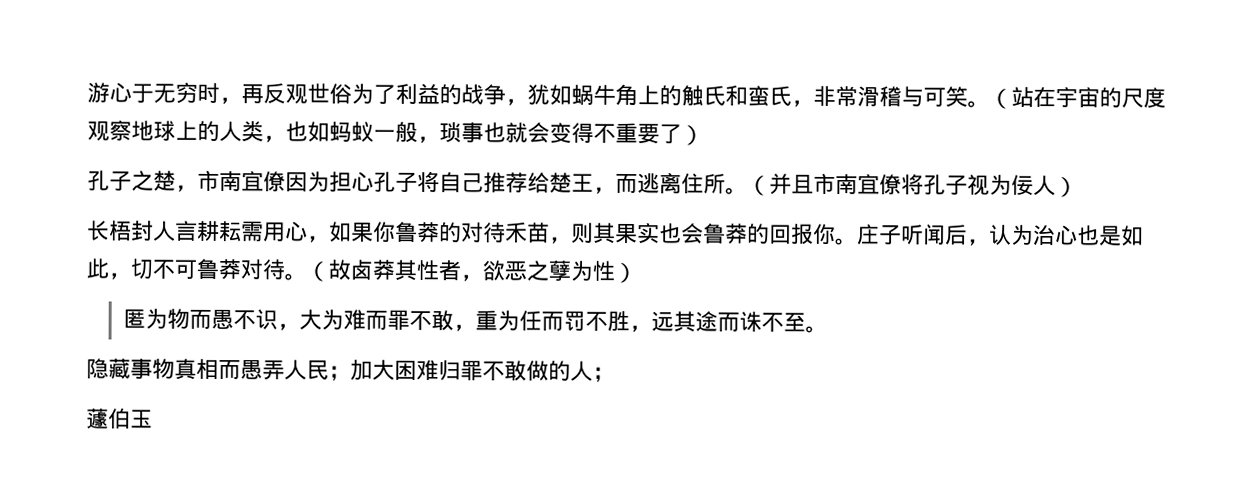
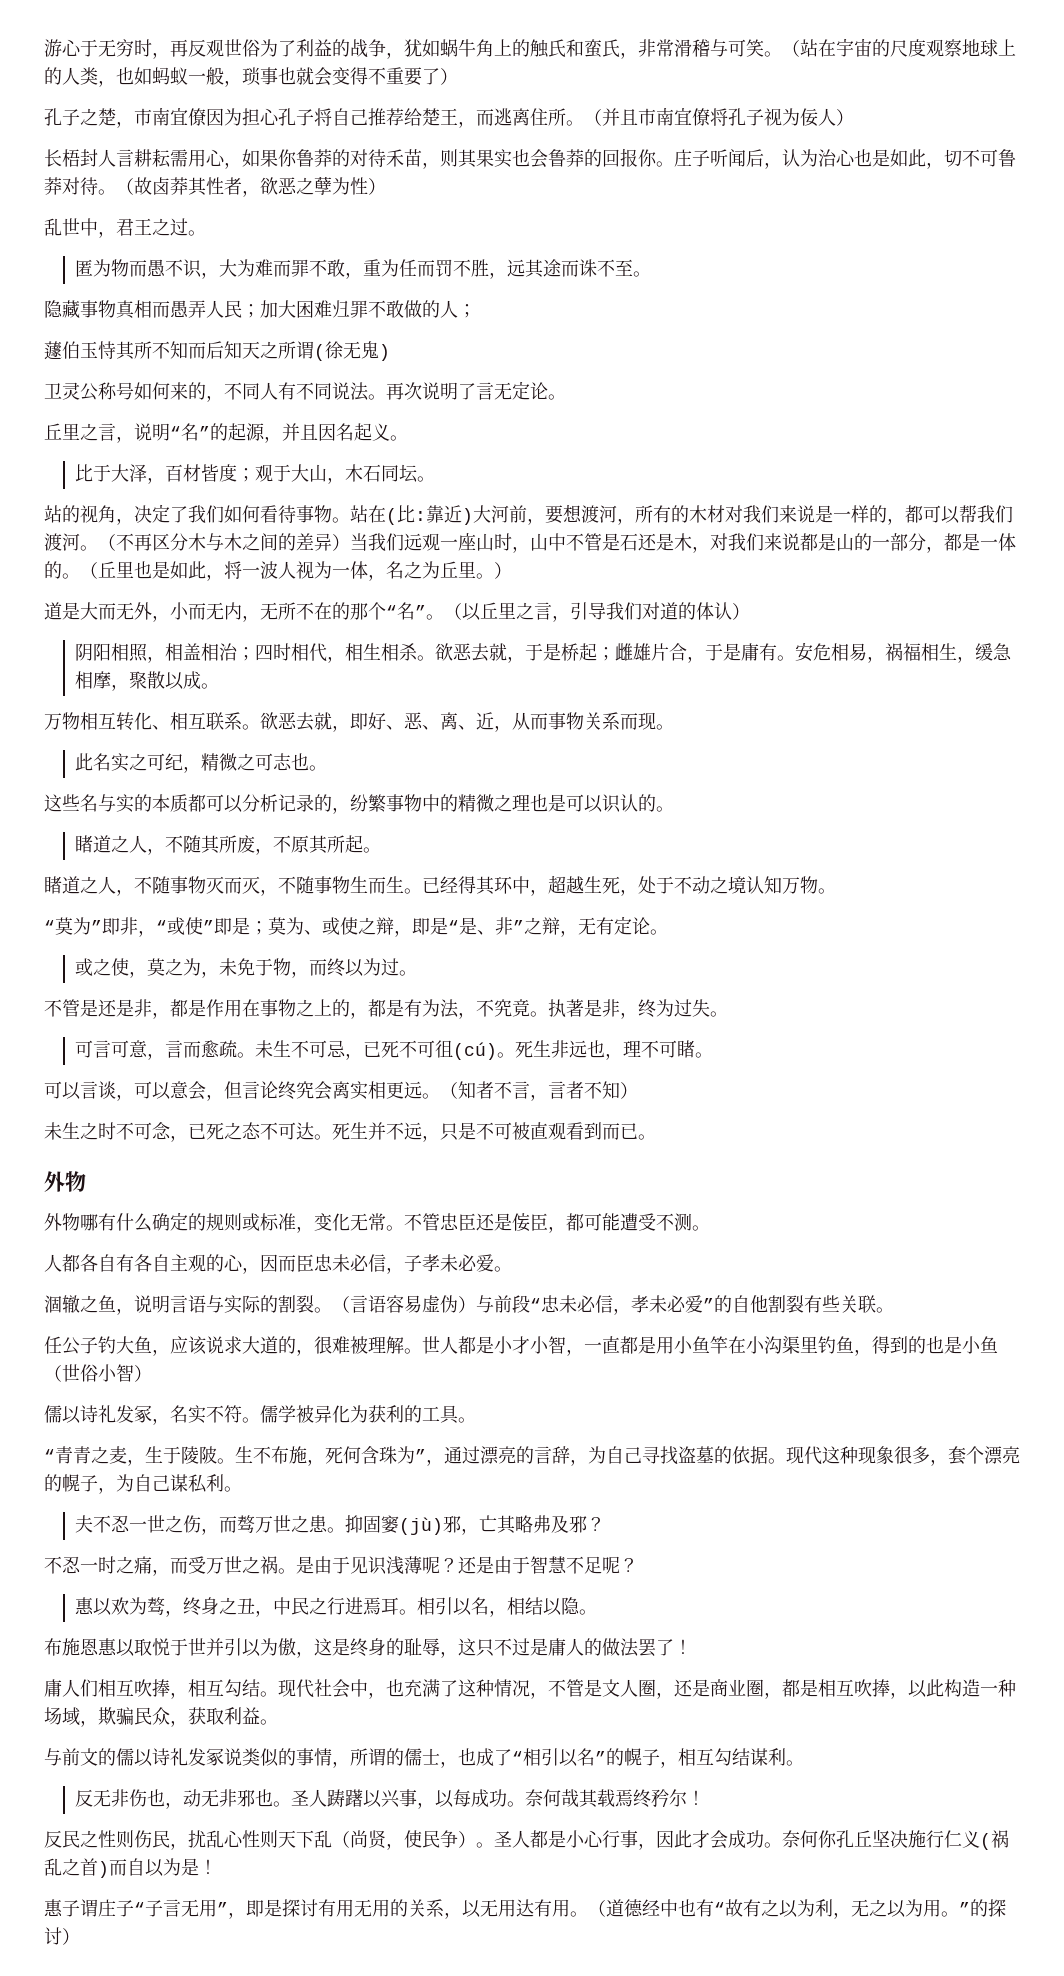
+ 乱世中，君王之过。
- 蘧伯玉
+ 蘧伯玉恃其所不知而后知天之所谓(徐无鬼)
+ 卫灵公称号如何来的，不同人有不同说法。再次说明了言无定论。
+ 丘里之言，说明“名”的起源，并且因名起义。
+ 比于大泽，百材皆度；观于大山，木石同坛。
+ 站的视角，决定了我们如何看待事物。站在(比:靠近)大河前，要想渡河，所有的木材对我们来说是一样的，都可以帮我们渡河。（不再区分木与木之间的差异）当我们远观一座山时，山中不管是石还是木，对我们来说都是山的一部分，都是一体的。（丘里也是如此，将一波人视为一体，名之为丘里。）
+ 道是大而无外，小而无内，无所不在的那个“名”。（以丘里之言，引导我们对道的体认）
+ 阴阳相照，相盖相治；四时相代，相生相杀。欲恶去就，于是桥起；雌雄片合，于是庸有。安危相易，祸福相生，缓急相摩，聚散以成。
+ 万物相互转化、相互联系。欲恶去就，即好、恶、离、近，从而事物关系而现。
+ 此名实之可纪，精微之可志也。
+ 这些名与实的本质都可以分析记录的，纷繁事物中的精微之理也是可以识认的。
+ 睹道之人，不随其所废，不原其所起。
+ 睹道之人，不随事物灭而灭，不随事物生而生。已经得其环中，超越生死，处于不动之境认知万物。
+ “莫为”即非，“或使”即是；莫为、或使之辩，即是“是、非”之辩，无有定论。
+ 或之使，莫之为，未免于物，而终以为过。
+ 不管是还是非，都是作用在事物之上的，都是有为法，不究竟。执著是非，终为过失。
+ 可言可意，言而愈疏。未生不可忌，已死不可徂(cú)。死生非远也，理不可睹。
+ 可以言谈，可以意会，但言论终究会离实相更远。（知者不言，言者不知）
+ 未生之时不可念，已死之态不可达。死生并不远，只是不可被直观看到而已。
+ 外物
+ 外物哪有什么确定的规则或标准，变化无常。不管忠臣还是侫臣，都可能遭受不测。
+ 人都各自有各自主观的心，因而臣忠未必信，子孝未必爱。
+ 涸辙之鱼，说明言语与实际的割裂。（言语容易虚伪）与前段“忠未必信，孝未必爱”的自他割裂有些关联。
+ 任公子钓大鱼，应该说求大道的，很难被理解。世人都是小才小智，一直都是用小鱼竿在小沟渠里钓鱼，得到的也是小鱼（世俗小智）
+ 儒以诗礼发冢，名实不符。儒学被异化为获利的工具。
+ “青青之麦，生于陵陂。生不布施，死何含珠为”，通过漂亮的言辞，为自己寻找盗墓的依据。现代这种现象很多，套个漂亮的幌子，为自己谋私利。
+ 夫不忍一世之伤，而骜万世之患。抑固窭(jù)邪，亡其略弗及邪？
+ 不忍一时之痛，而受万世之祸。是由于见识浅薄呢？还是由于智慧不足呢？
+ 惠以欢为骜，终身之丑，中民之行进焉耳。相引以名，相结以隐。
+ 布施恩惠以取悦于世并引以为傲，这是终身的耻辱，这只不过是庸人的做法罢了！
+ 庸人们相互吹捧，相互勾结。现代社会中，也充满了这种情况，不管是文人圈，还是商业圈，都是相互吹捧，以此构造一种场域，欺骗民众，获取利益。
+ 与前文的儒以诗礼发冢说类似的事情，所谓的儒士，也成了“相引以名”的幌子，相互勾结谋利。
+ 反无非伤也，动无非邪也。圣人踌躇以兴事，以每成功。奈何哉其载焉终矜尔！
+ 反民之性则伤民，扰乱心性则天下乱（尚贤，使民争）。圣人都是小心行事，因此才会成功。奈何你孔丘坚决施行仁义(祸乱之首)而自以为是！
+ 惠子谓庄子“子言无用”，即是探讨有用无用的关系，以无用达有用。（道德经中也有“故有之以为利，无之以为用。”的探讨）

